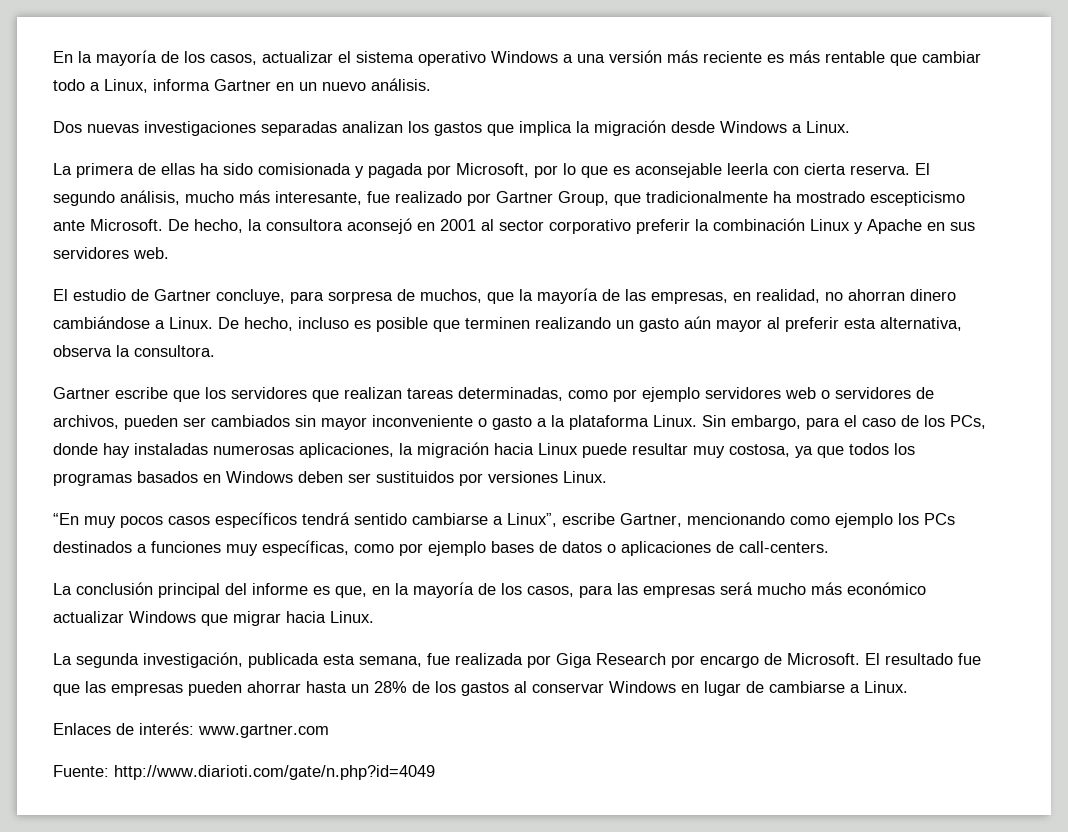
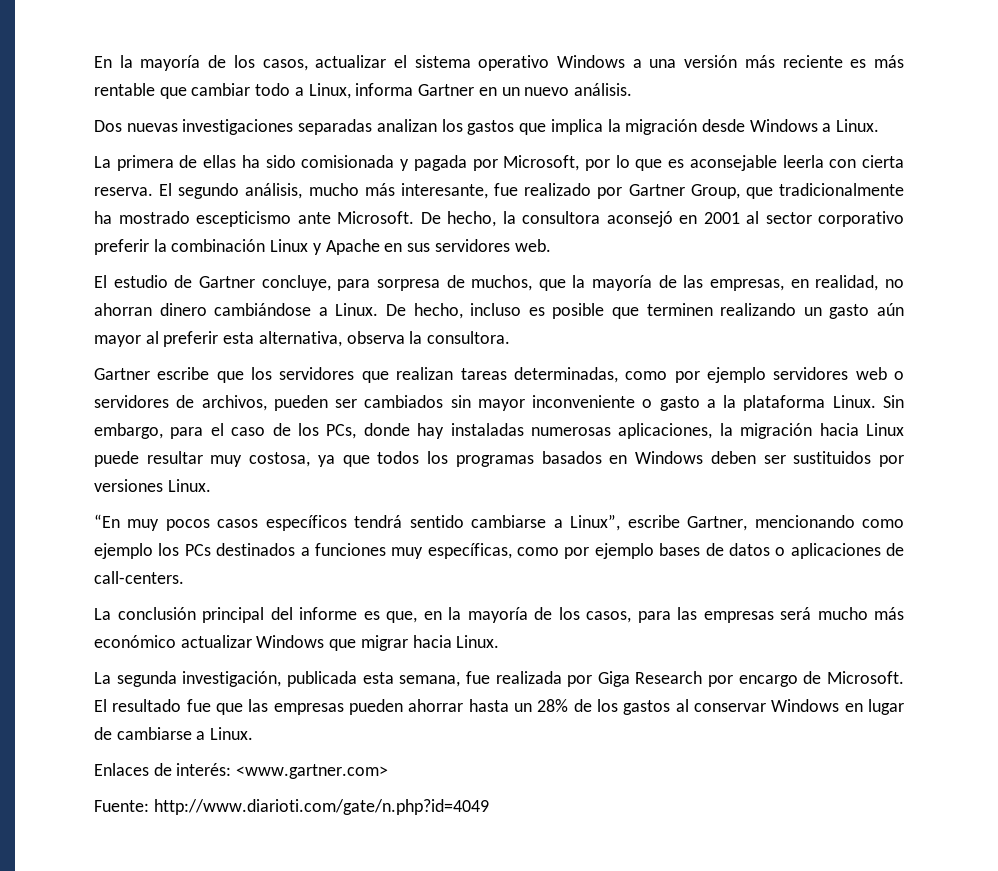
- Enlaces de interés: www.gartner.com
+ Enlaces de interés: <www.gartner.com>

